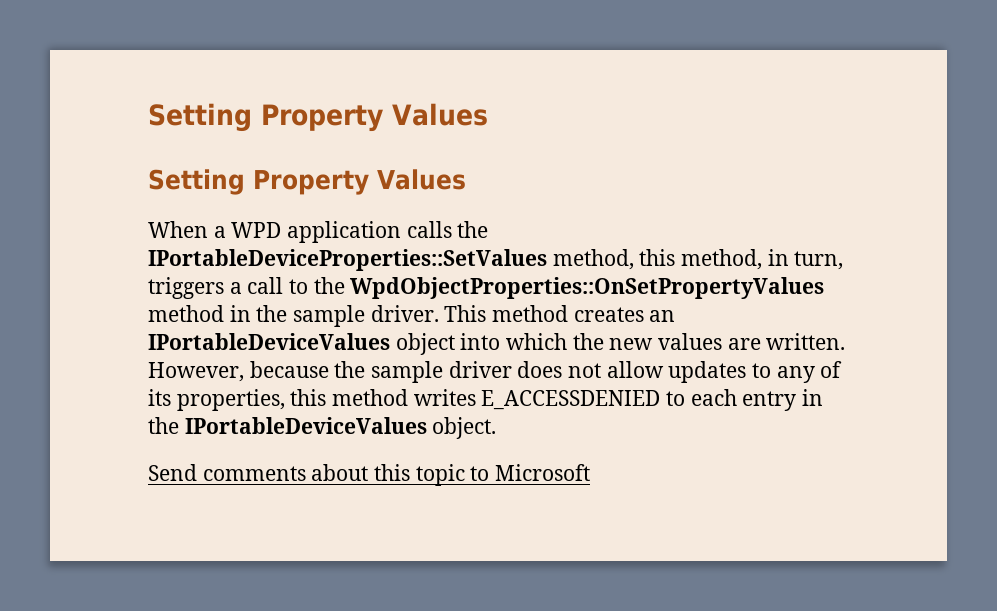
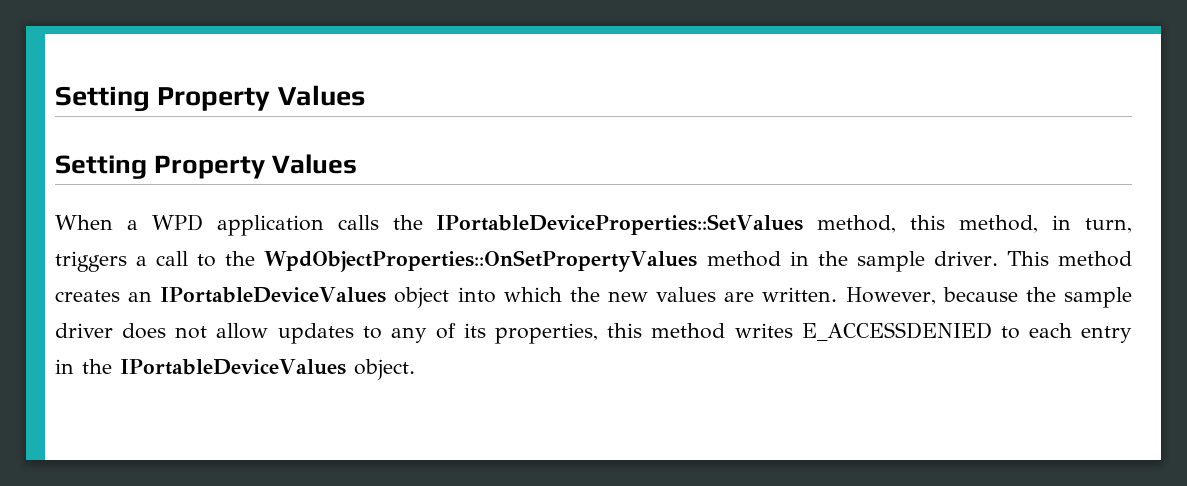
- Send comments about this topic to Microsoft

